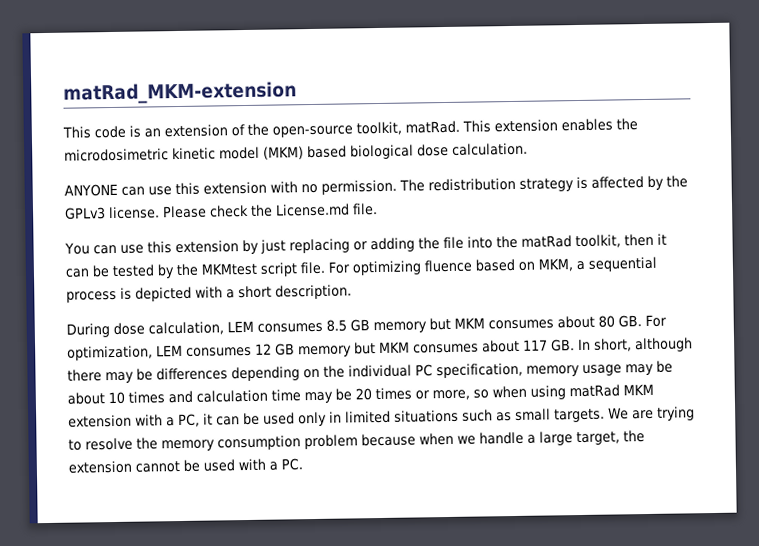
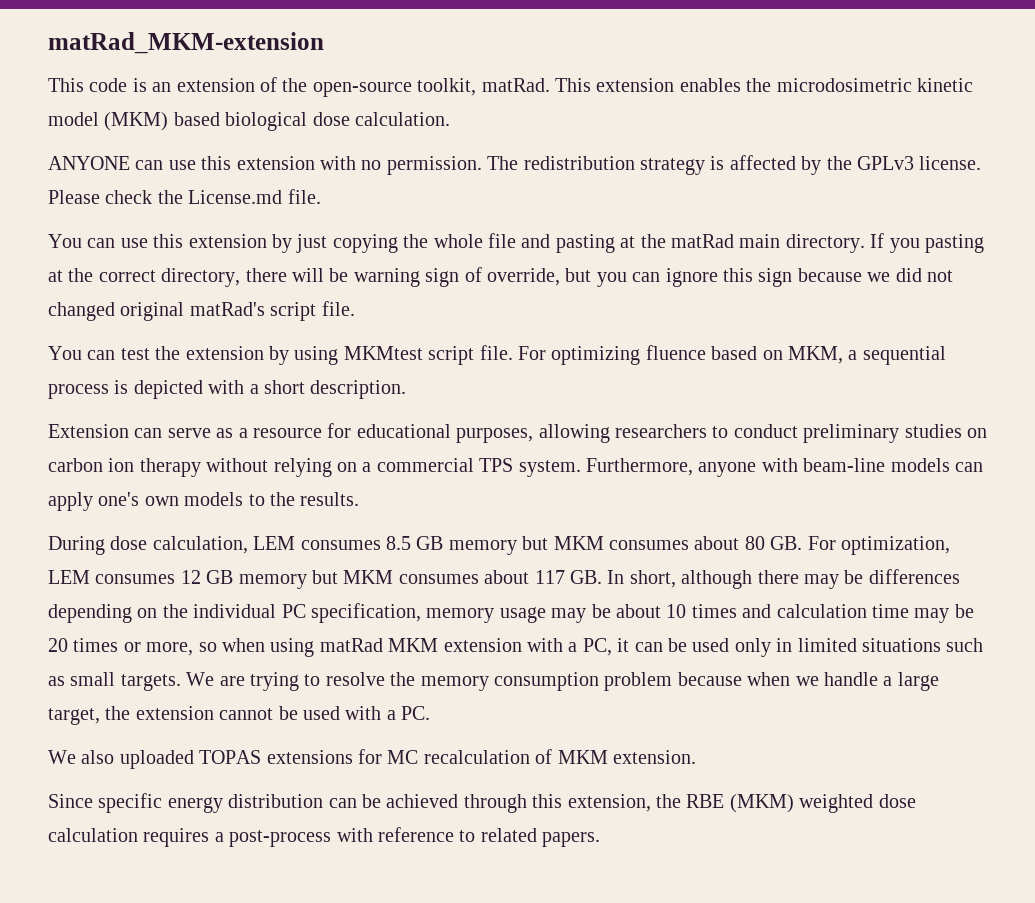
- You can use this extension by just replacing or adding the file into the matRad toolkit, then it can be tested by the MKMtest script file.
+ You can use this extension by just copying the whole file and pasting at the matRad main directory. If you pasting at the correct directory, there will be warning sign of override, but you can ignore this sign because we did not changed original matRad's script file.
+ You can test the extension by using MKMtest script file.
+ Extension can serve as a resource for educational purposes, allowing researchers to conduct preliminary studies on carbon ion therapy without relying on a commercial TPS system. Furthermore, anyone with beam-line models can apply one's own models to the results.
+ We also uploaded TOPAS extensions for MC recalculation of MKM extension.
+ Since specific energy distribution can be achieved through this extension, the RBE (MKM) weighted dose calculation requires a post-process with reference to related papers.

